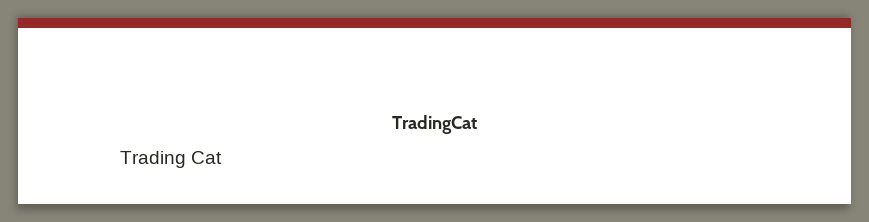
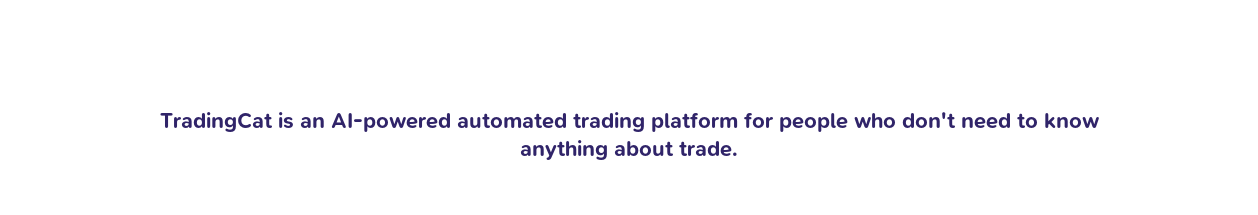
- TradingCat
- Trading Cat
+ TradingCat is an AI-powered automated trading platform for people who don't need to know anything about trade.

